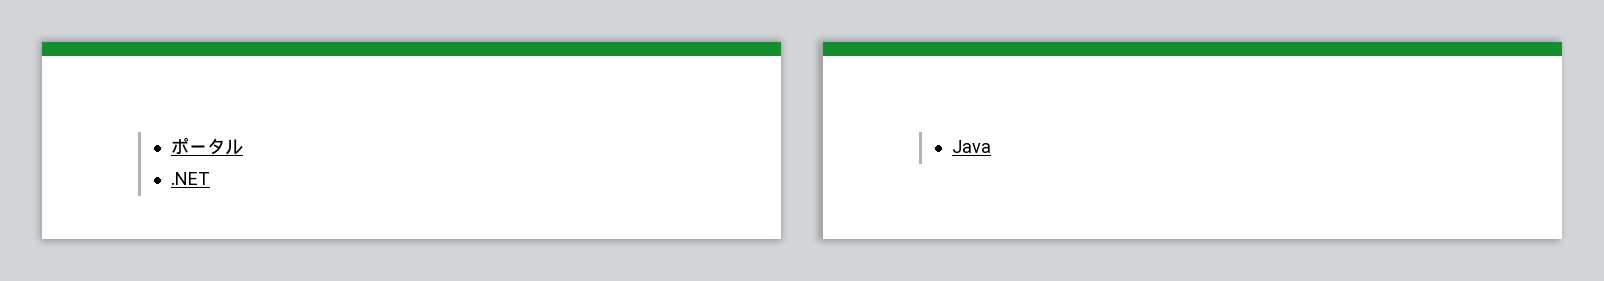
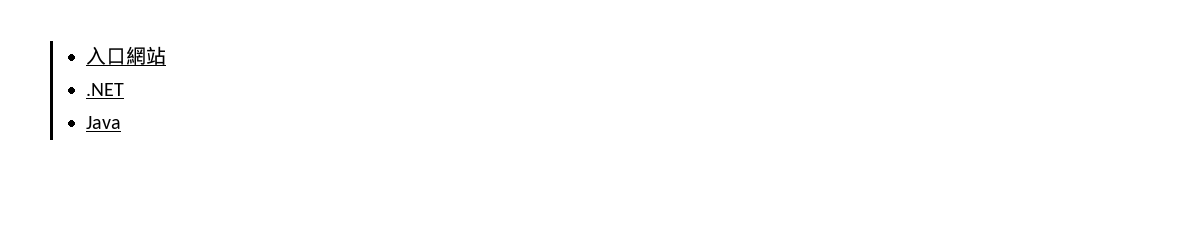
- ポータル
+ 入口網站

